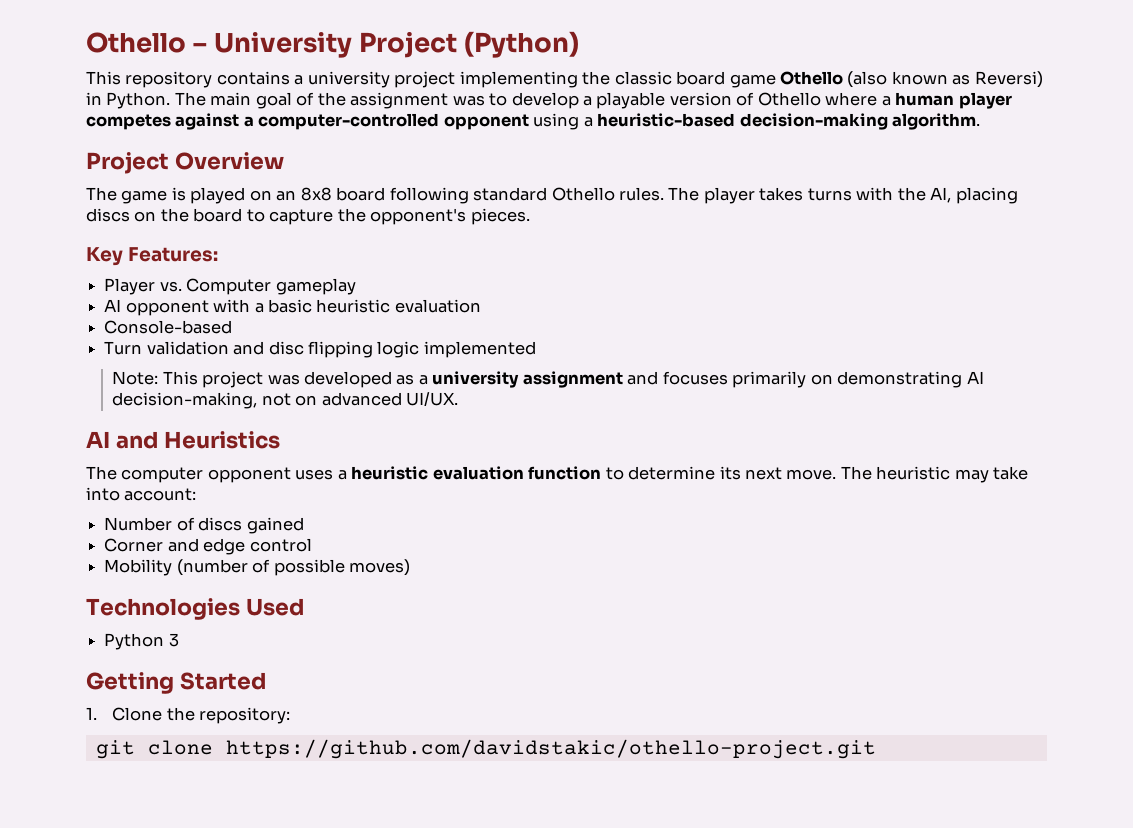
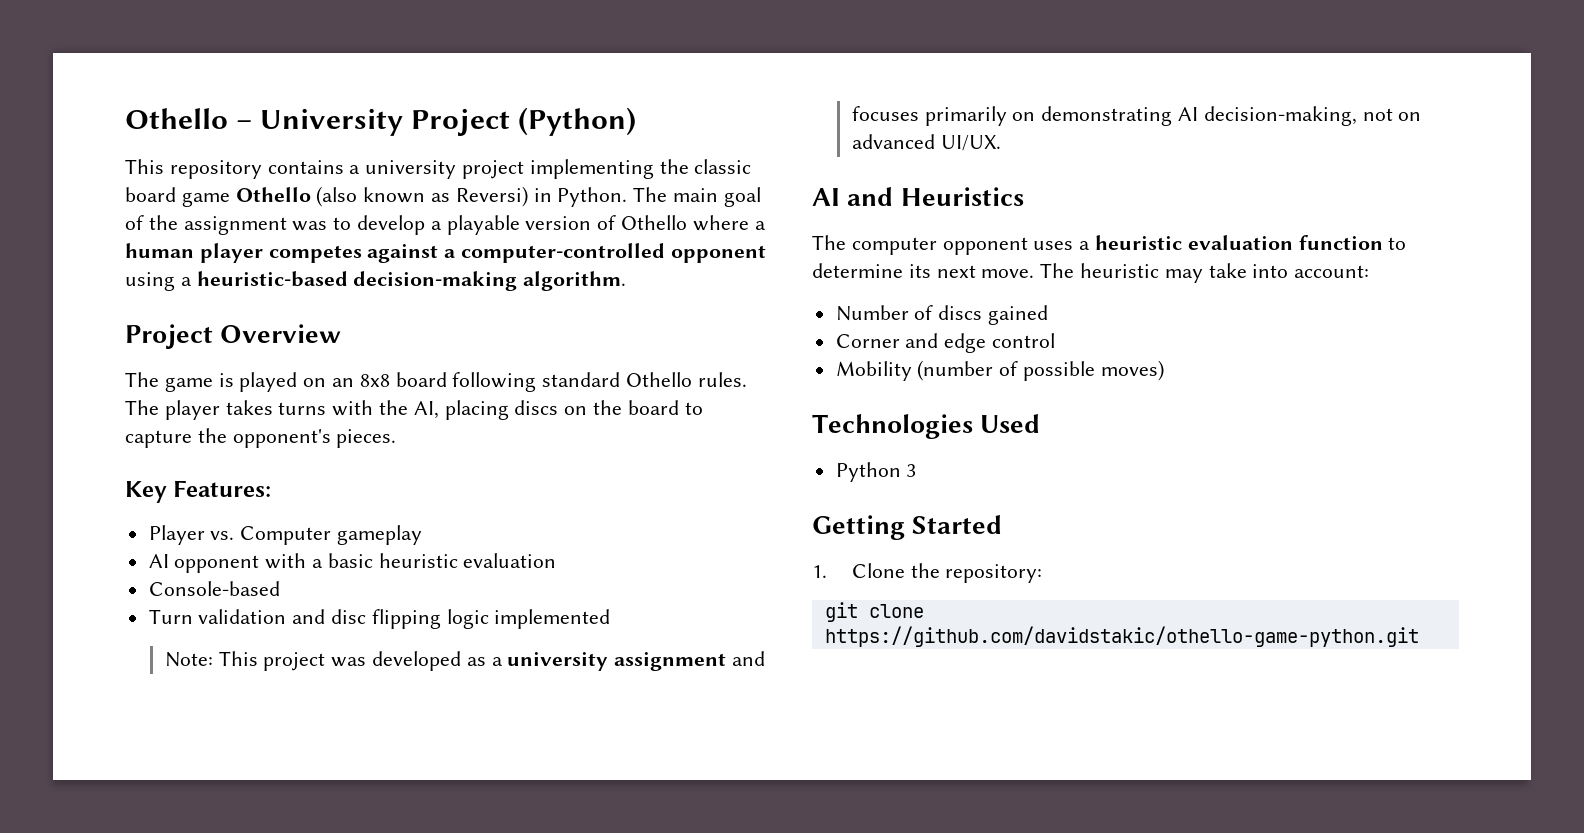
- git clone https://github.com/davidstakic/othello-project.git
+ git clone https://github.com/davidstakic/othello-game-python.git

